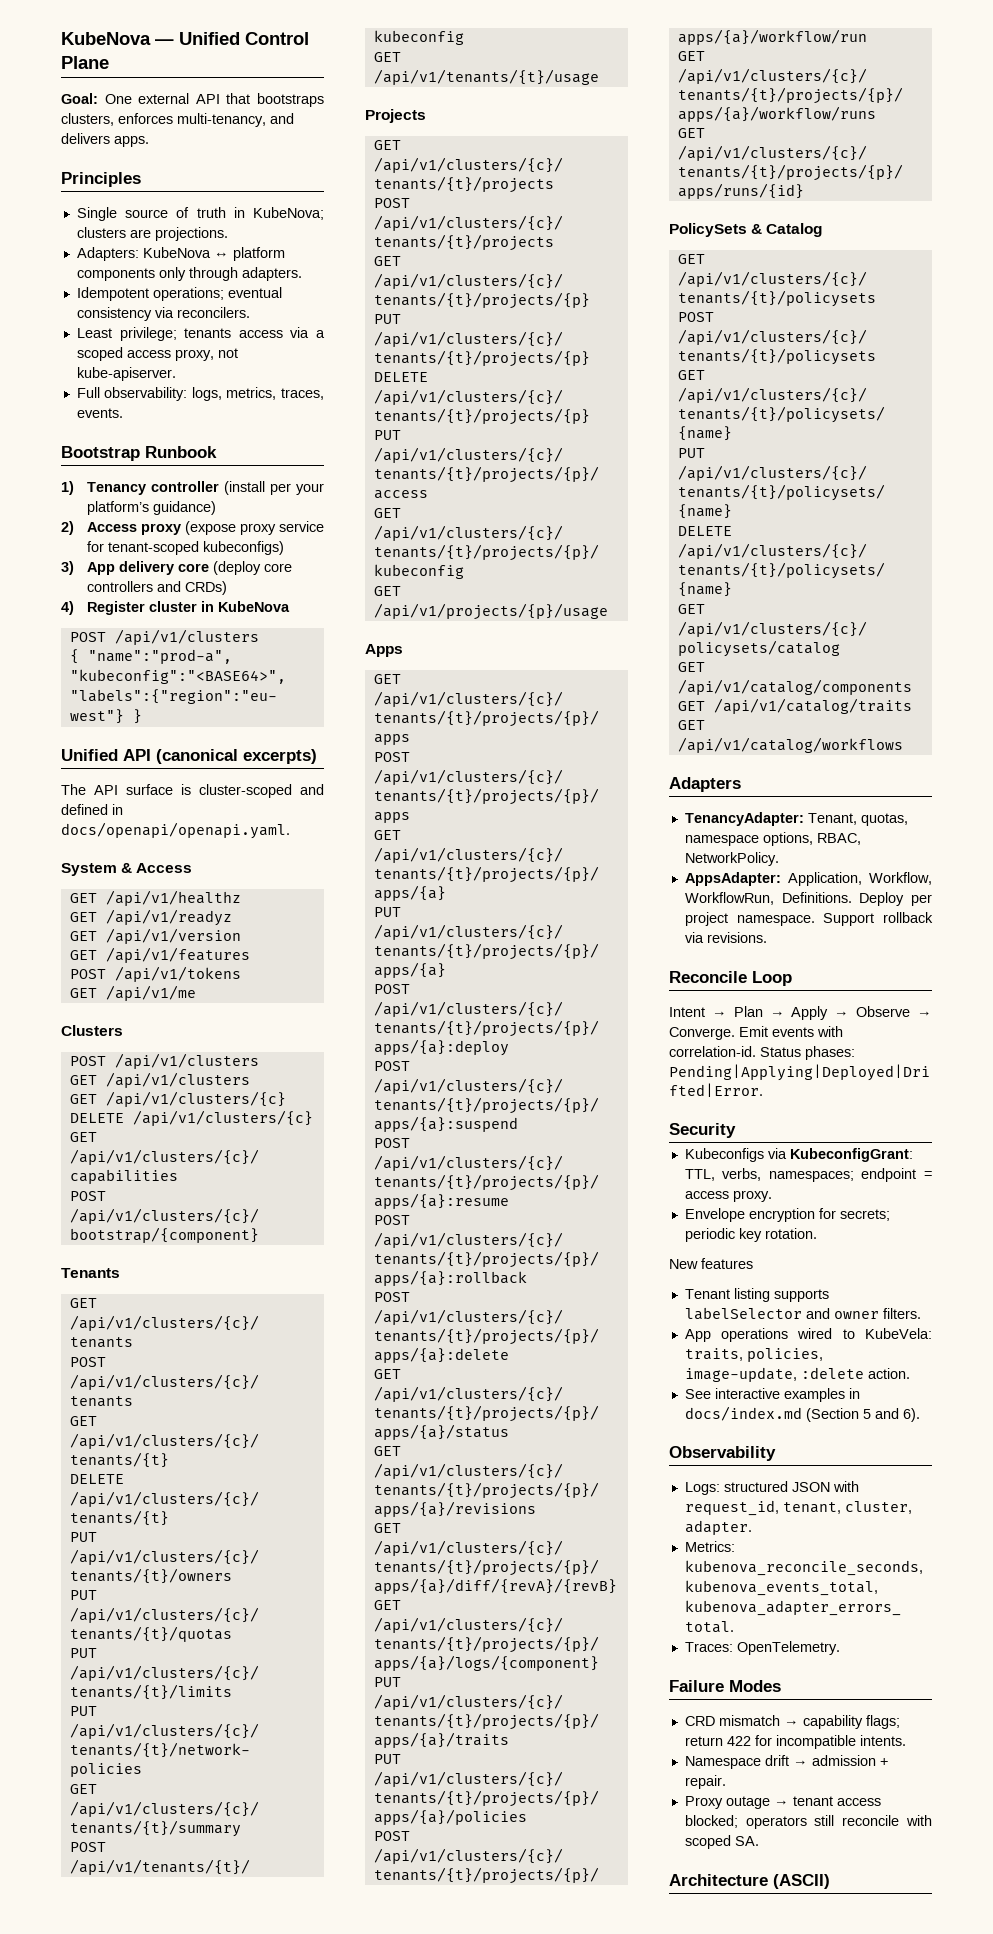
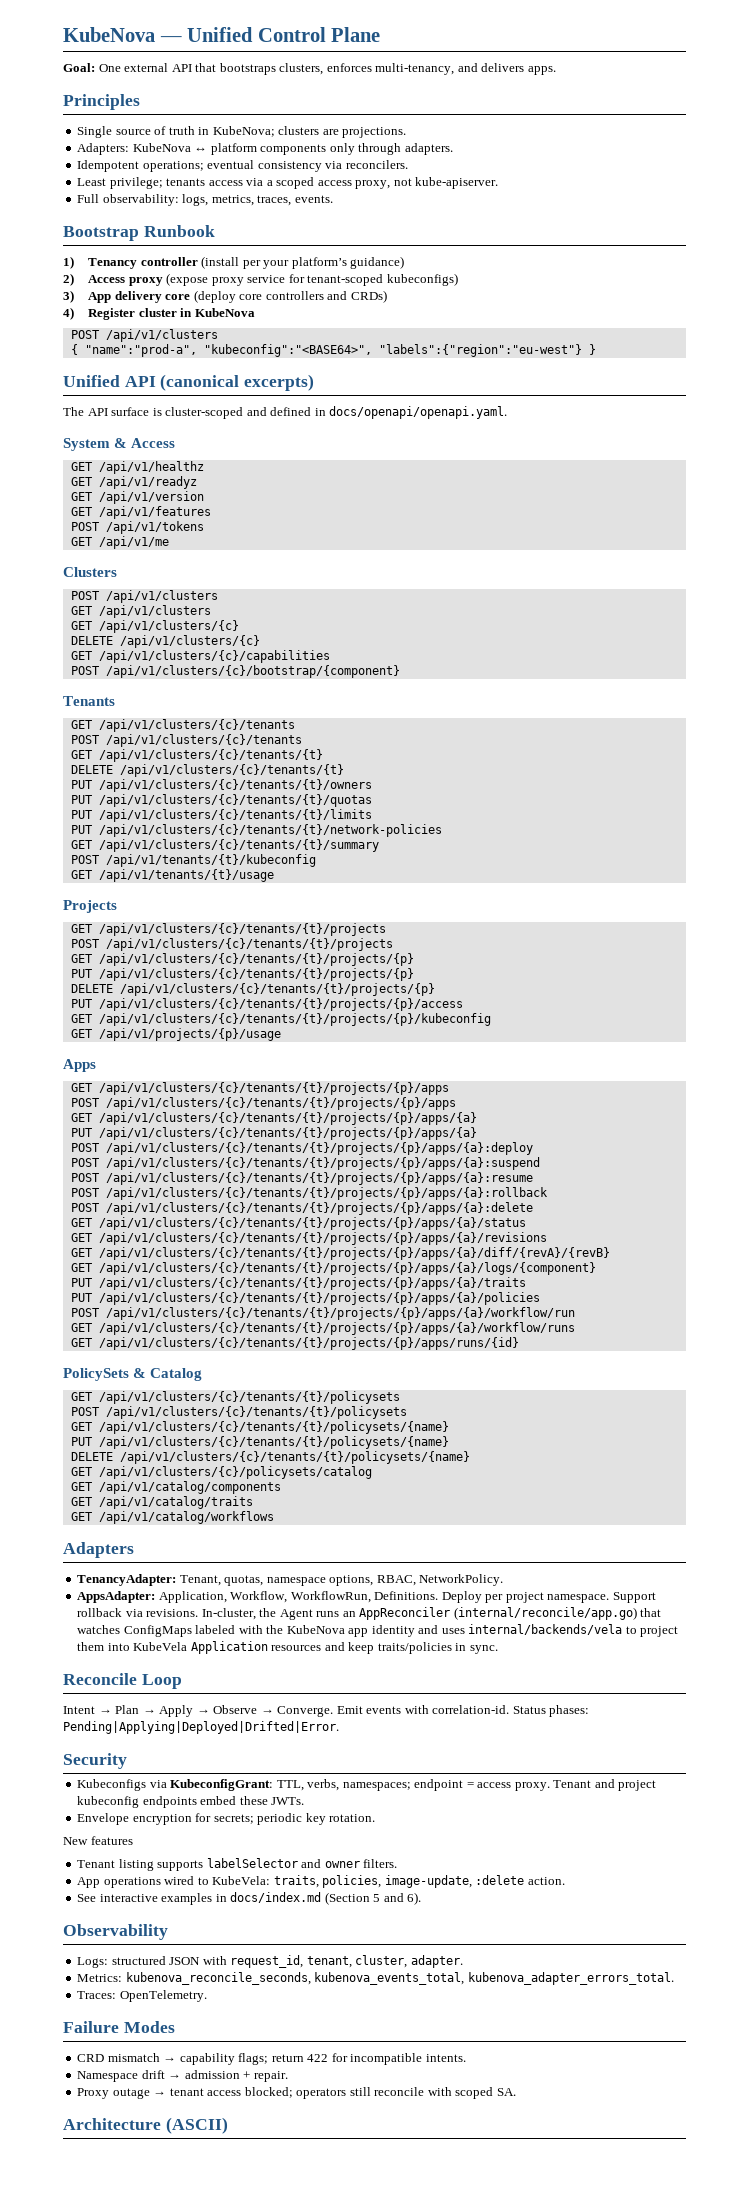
+ In-cluster, the Agent runs an AppReconciler (internal/reconcile/app.go) that watches ConfigMaps labeled with the KubeNova app identity and uses internal/backends/vela to project them into KubeVela Application resources and keep traits/policies in sync.
+ Tenant and project kubeconfig endpoints embed these JWTs.

